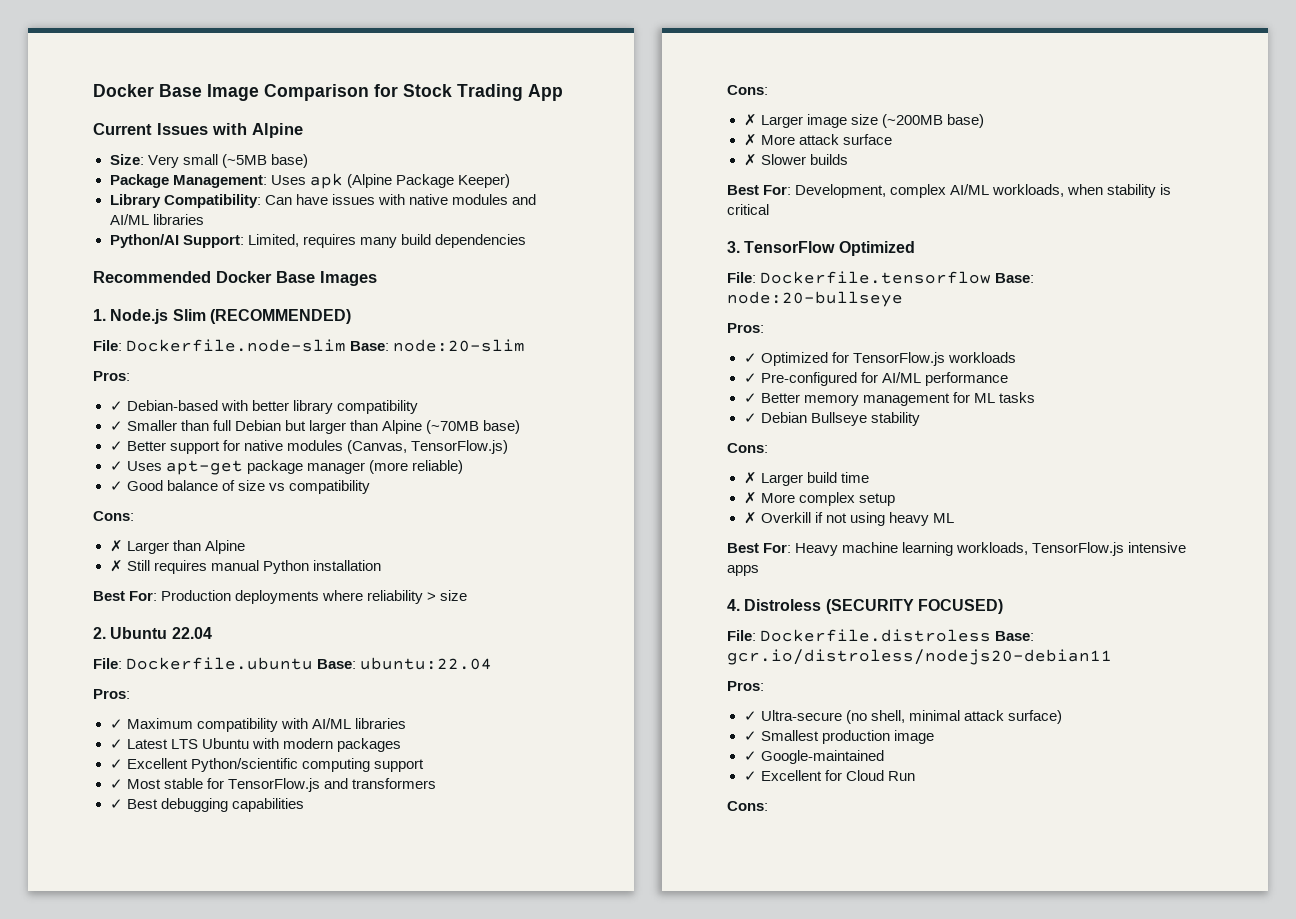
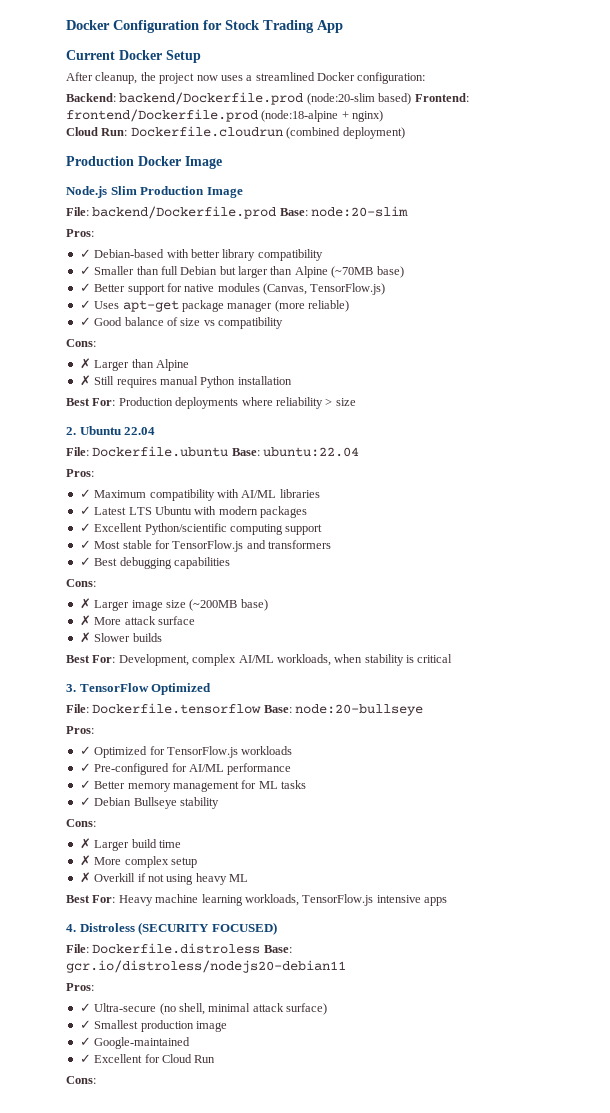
- Docker Base Image Comparison for Stock Trading App
+ Docker Configuration for Stock Trading App
- Current Issues with Alpine
- Size: Very small (~5MB base)
- Package Management: Uses apk (Alpine Package Keeper)
- Library Compatibility: Can have issues with native modules and AI/ML libraries
- Python/AI Support: Limited, requires many build dependencies
- Recommended Docker Base Images
- 1. Node.js Slim (RECOMMENDED)
- File: Dockerfile.node-slim Base: node:20-slim
+ Current Docker Setup
+ After cleanup, the project now uses a streamlined Docker configuration:
+ Backend: backend/Dockerfile.prod (node:20-slim based) Frontend: frontend/Dockerfile.prod (node:18-alpine + nginx)
+ Cloud Run: Dockerfile.cloudrun (combined deployment)
+ Production Docker Image
+ Node.js Slim Production Image
+ File: backend/Dockerfile.prod Base: node:20-slim

